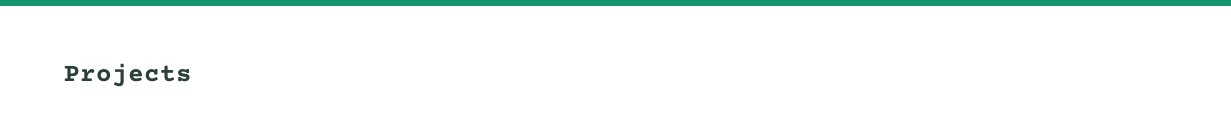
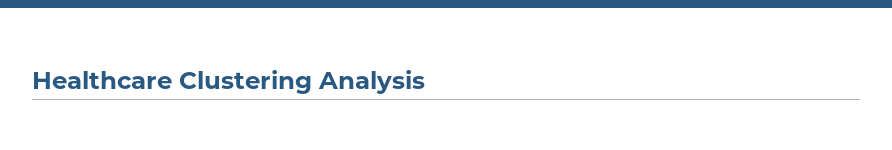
- Projects
+ Healthcare Clustering Analysis

